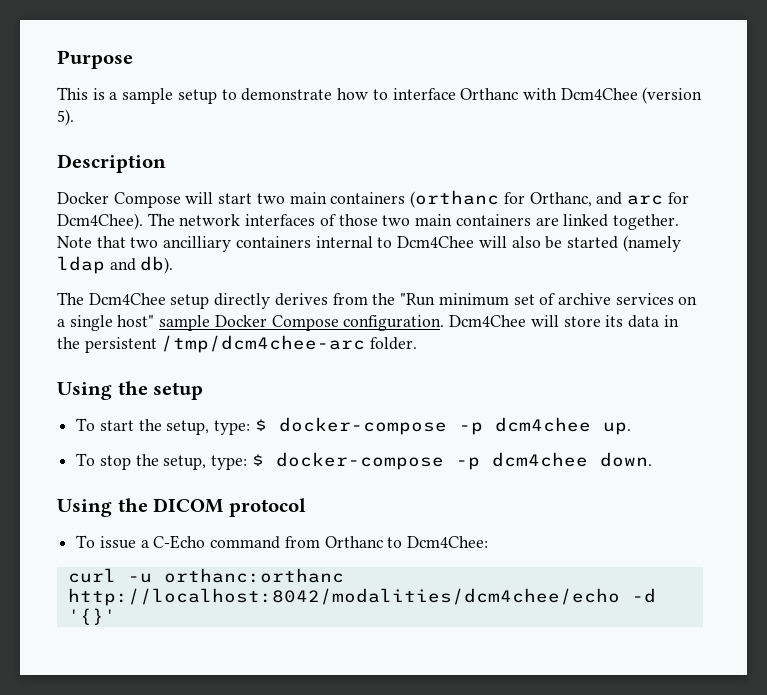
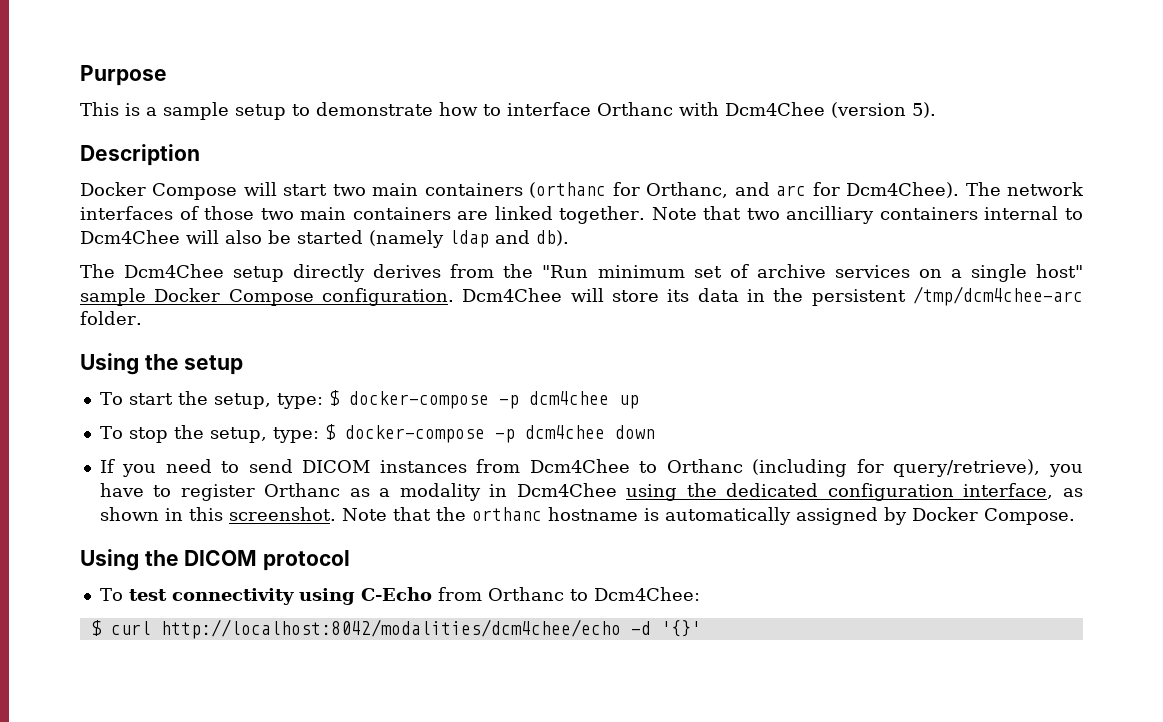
- To start the setup, type: $ docker-compose -p dcm4chee up.
+ To start the setup, type: $ docker-compose -p dcm4chee up
- To stop the setup, type: $ docker-compose -p dcm4chee down.
+ To stop the setup, type: $ docker-compose -p dcm4chee down
+ If you need to send DICOM instances from Dcm4Chee to Orthanc (including for query/retrieve), you have to register Orthanc as a modality in Dcm4Chee using the dedicated configuration interface, as shown in this screenshot. Note that the orthanc hostname is automatically assigned by Docker Compose.
- To issue a C-Echo command from Orthanc to Dcm4Chee:
+ To test connectivity using C-Echo from Orthanc to Dcm4Chee:
- curl -u orthanc:orthanc http://localhost:8042/modalities/dcm4chee/echo -d '{}'
+ $ curl http://localhost:8042/modalities/dcm4chee/echo -d '{}'

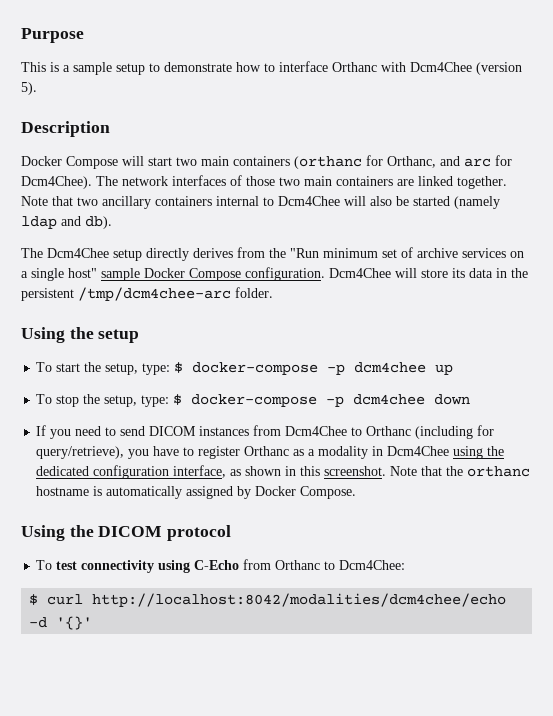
- Note that two ancilliary containers internal to Dcm4Chee will also be started (namely ldap and db).
+ Note that two ancillary containers internal to Dcm4Chee will also be started (namely ldap and db).

